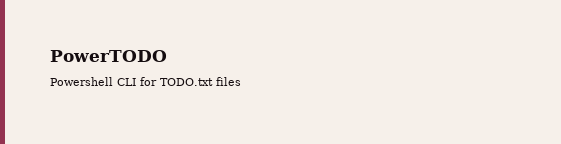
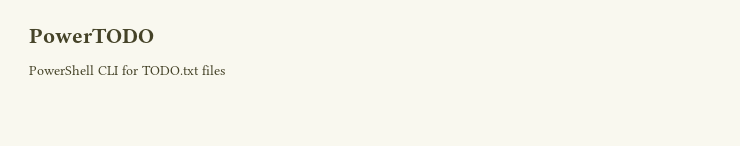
- Powershell CLI for TODO.txt files
+ PowerShell CLI for TODO.txt files

